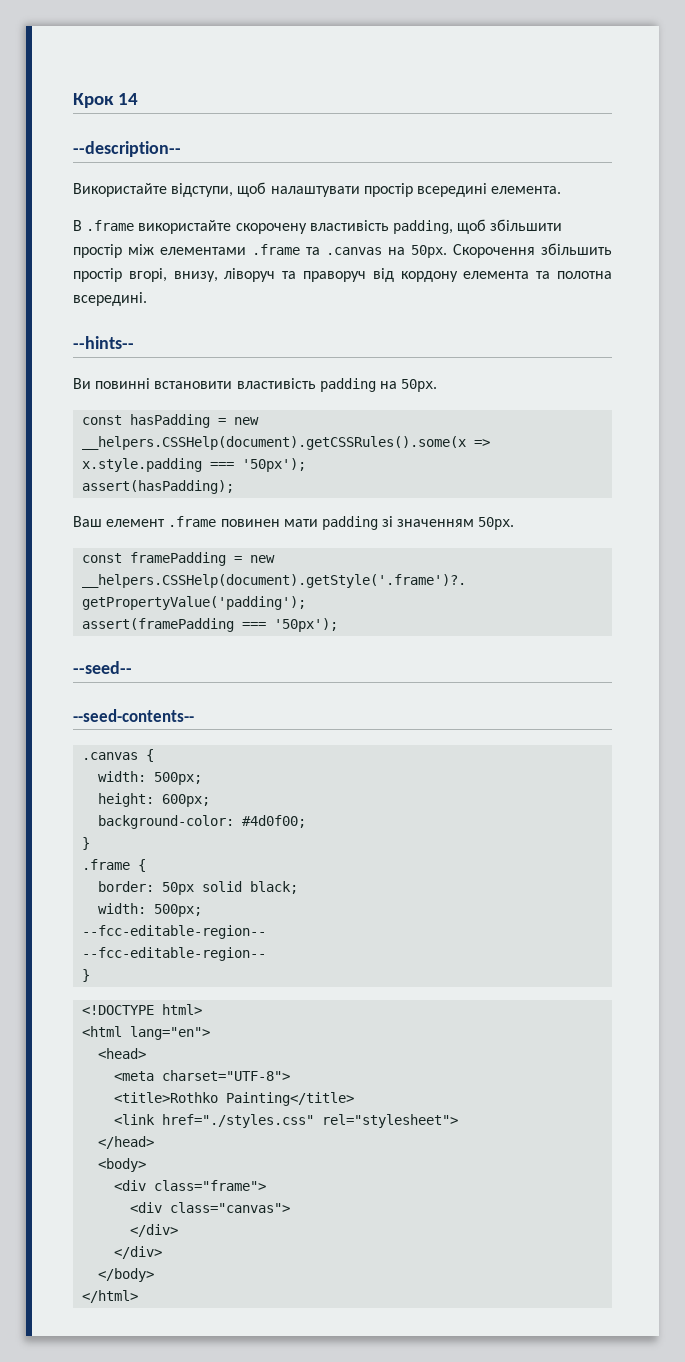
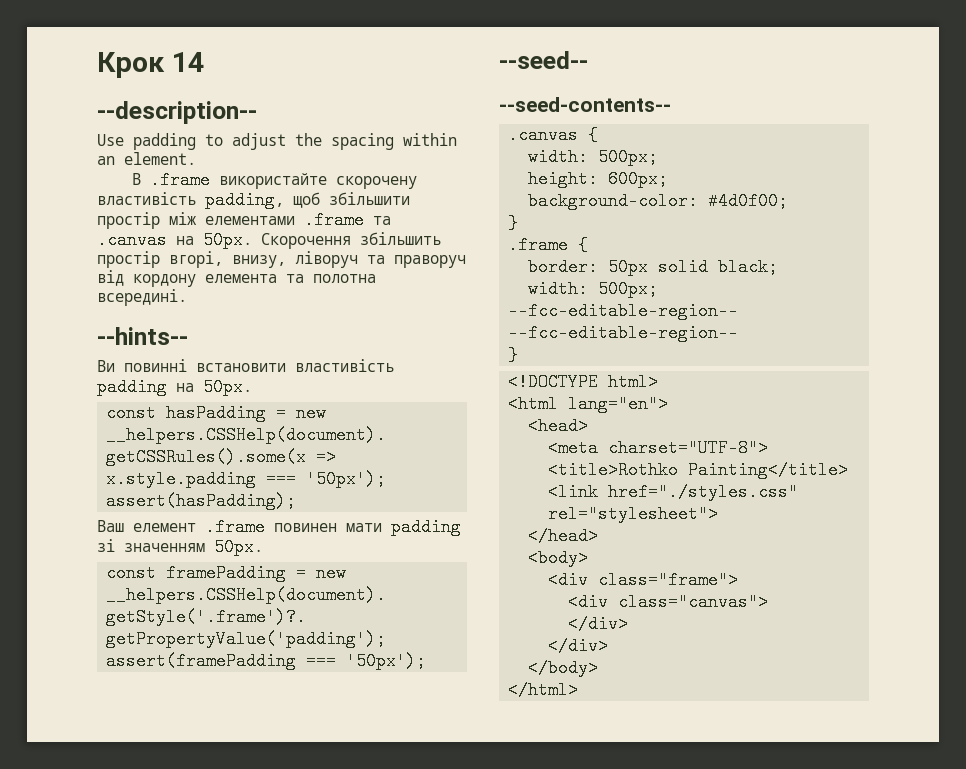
- Використайте відступи, щоб налаштувати простір всередині елемента.
+ Use padding to adjust the spacing within an element.

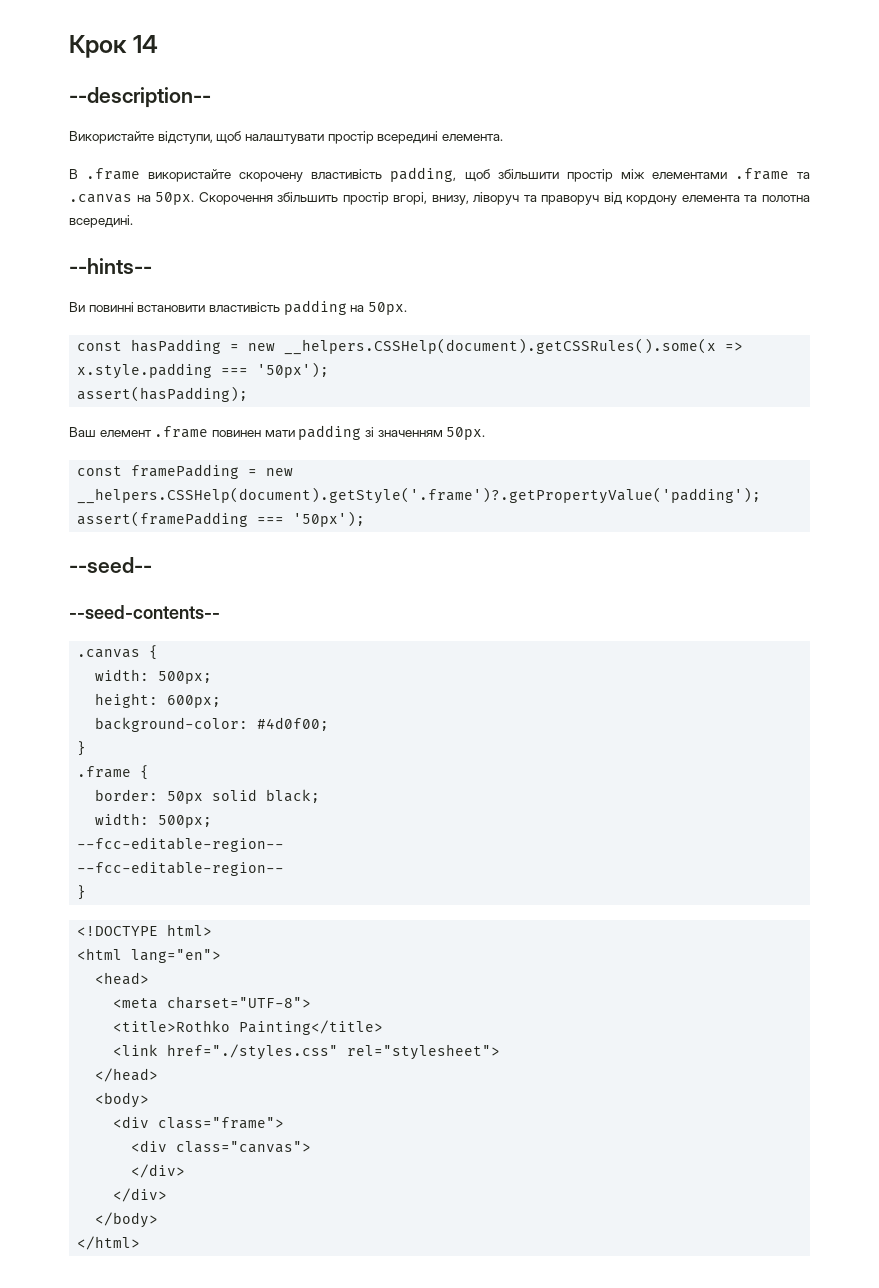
- Use padding to adjust the spacing within an element.
+ Використайте відступи, щоб налаштувати простір всередині елемента.

